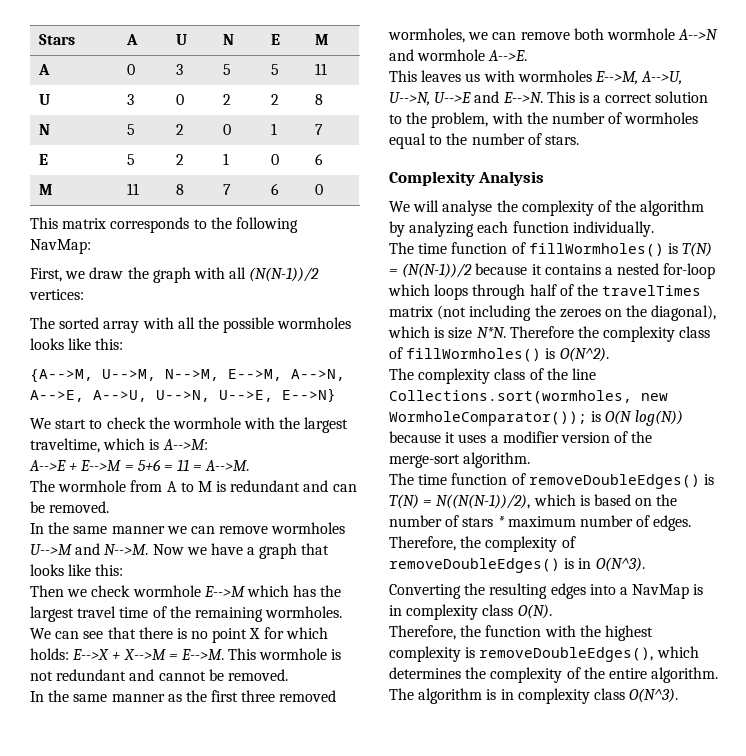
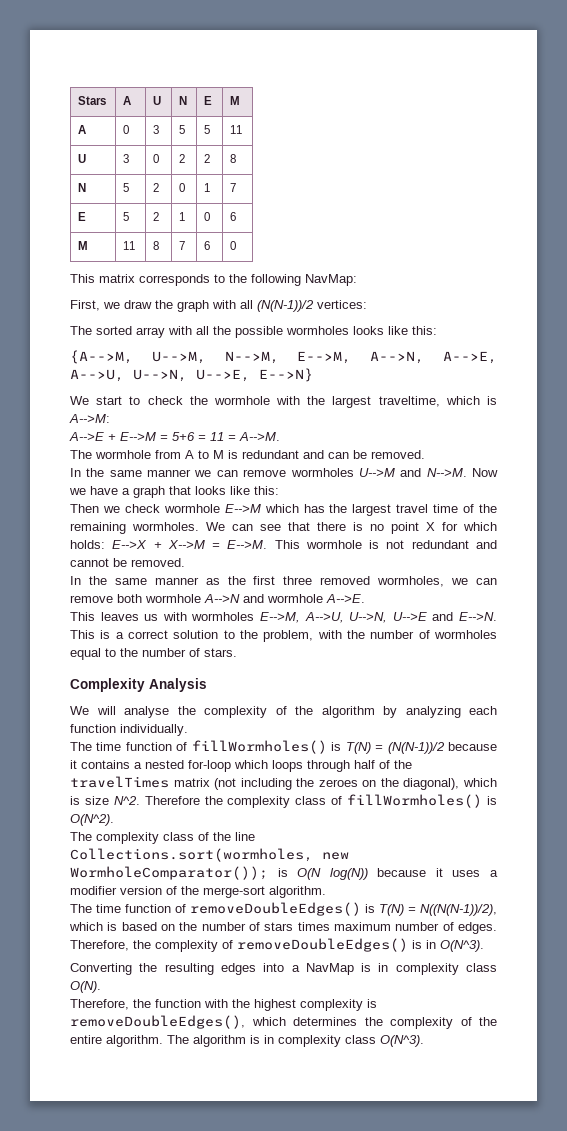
- The time function of fillWormholes() is T(N) = (N(N-1))/2 because it contains a nested for-loop which loops through half of the travelTimes matrix (not including the zeroes on the diagonal), which is size N*N. Therefore the complexity class of fillWormholes() is O(N^2).
+ The time function of fillWormholes() is T(N) = (N(N-1))/2 because it contains a nested for-loop which loops through half of the travelTimes matrix (not including the zeroes on the diagonal), which is size N^2. Therefore the complexity class of fillWormholes() is O(N^2).
- The time function of removeDoubleEdges() is T(N) = N((N(N-1))/2), which is based on the number of stars * maximum number of edges.
+ The time function of removeDoubleEdges() is T(N) = N((N(N-1))/2), which is based on the number of stars times maximum number of edges.

